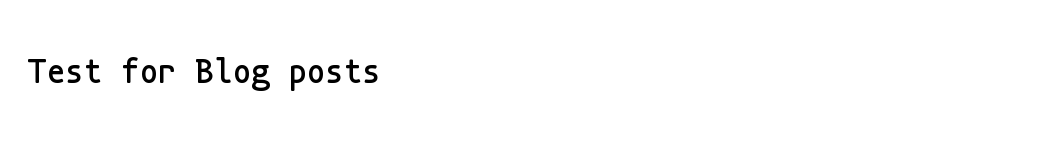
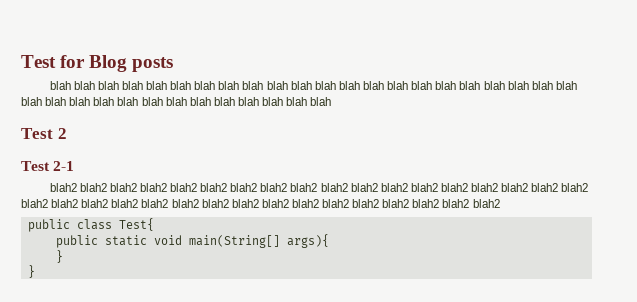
+ blah blah blah blah blah blah blah blah blah blah blah blah blah blah blah blah blah blah blah blah blah blah blah blah blah blah blah blah blah blah blah blah blah blah blah
+ Test 2
+ Test 2-1
+ blah2 blah2 blah2 blah2 blah2 blah2 blah2 blah2 blah2 blah2 blah2 blah2 blah2 blah2 blah2 blah2 blah2 blah2 blah2 blah2 blah2 blah2 blah2 blah2 blah2 blah2 blah2 blah2 blah2 blah2 blah2 blah2 blah2 blah2
+ public class Test{
+ public static void main(String[] args){
+ }
+ }

